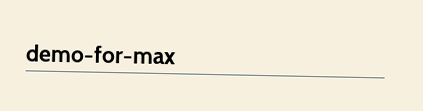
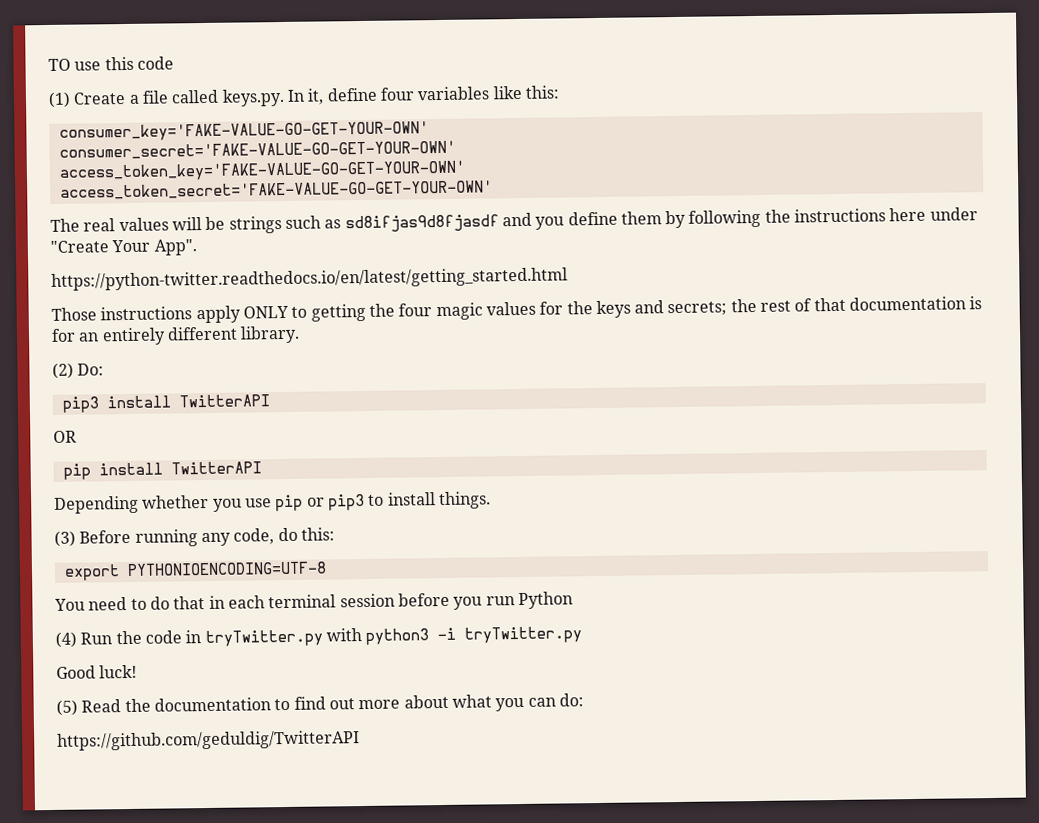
- demo-for-max
+ TO use this code
+ (1) Create a file called keys.py. In it, define four variables like this:
+ consumer_key='FAKE-VALUE-GO-GET-YOUR-OWN'
+ consumer_secret='FAKE-VALUE-GO-GET-YOUR-OWN'
+ access_token_key='FAKE-VALUE-GO-GET-YOUR-OWN'
+ access_token_secret='FAKE-VALUE-GO-GET-YOUR-OWN'
+ The real values will be strings such as sd8ifjas9d8fjasdf and you define them by following the instructions here under "Create Your App".
+ https://python-twitter.readthedocs.io/en/latest/getting_started.html
+ Those instructions apply ONLY to getting the four magic values for the keys and secrets; the rest of that documentation is for an entirely different library.
+ (2) Do:
+ pip3 install TwitterAPI
+ OR
+ pip install TwitterAPI
+ Depending whether you use pip or pip3 to install things.
+ (3) Before running any code, do this:
+ export PYTHONIOENCODING=UTF-8
+ You need to do that in each terminal session before you run Python
+ (4) Run the code in tryTwitter.py with python3 -i tryTwitter.py
+ Good luck!
+ (5) Read the documentation to find out more about what you can do:
+ https://github.com/geduldig/TwitterAPI

